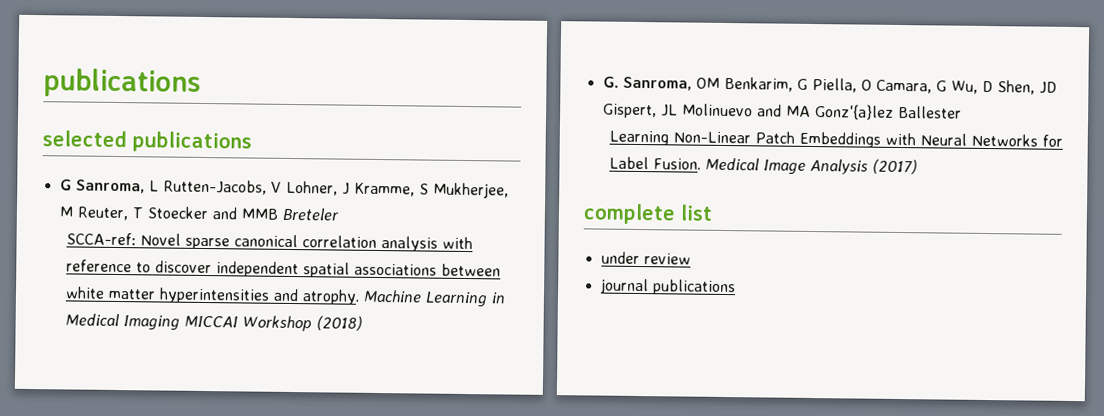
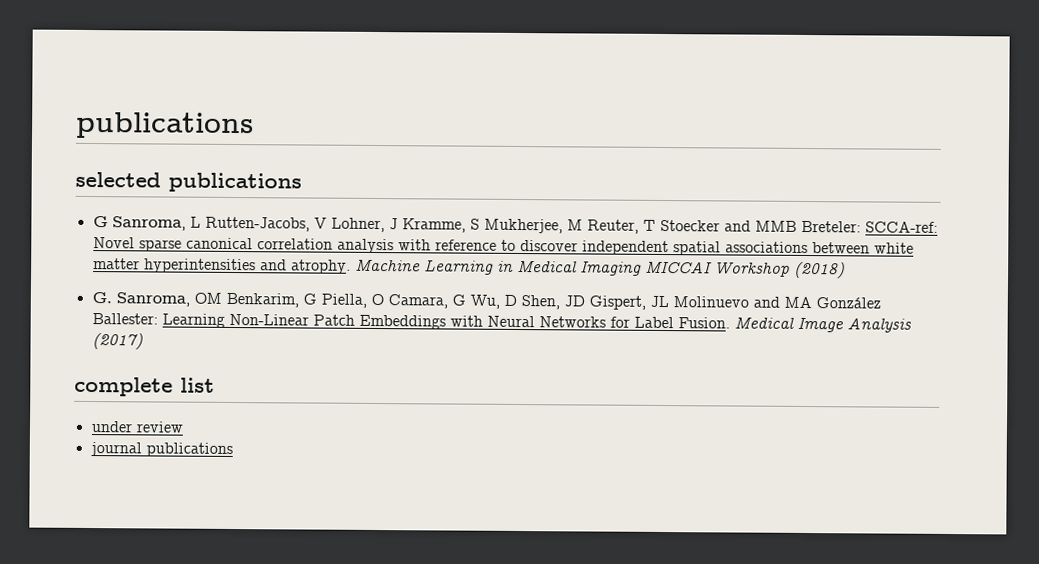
- G Sanroma, L Rutten-Jacobs, V Lohner, J Kramme, S Mukherjee, M Reuter, T Stoecker and MMB Breteler
- SCCA-ref: Novel sparse canonical correlation analysis with reference to discover independent spatial associations between white matter hyperintensities and atrophy.
+ G Sanroma, L Rutten-Jacobs, V Lohner, J Kramme, S Mukherjee, M Reuter, T Stoecker and MMB Breteler: SCCA-ref: Novel sparse canonical correlation analysis with reference to discover independent spatial associations between white matter hyperintensities and atrophy.
- G. Sanroma, OM Benkarim, G Piella, O Camara, G Wu, D Shen, JD Gispert, JL Molinuevo and MA Gonz'{a}lez Ballester
- Learning Non-Linear Patch Embeddings with Neural Networks for Label Fusion.
+ G. Sanroma, OM Benkarim, G Piella, O Camara, G Wu, D Shen, JD Gispert, JL Molinuevo and MA González Ballester: Learning Non-Linear Patch Embeddings with Neural Networks for Label Fusion.

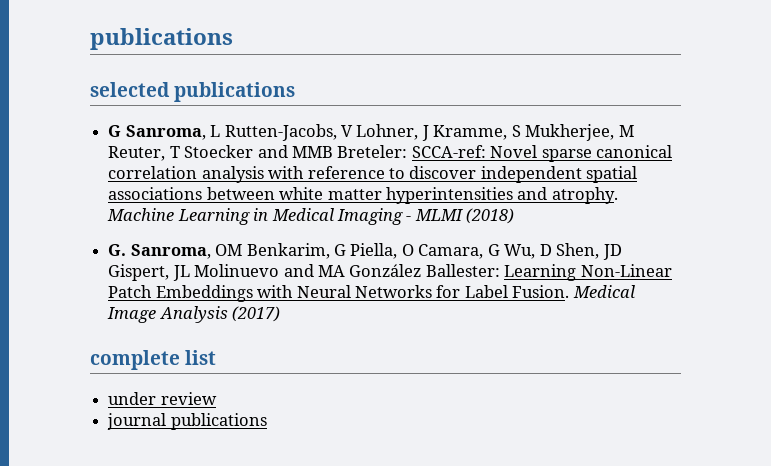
- Machine Learning in Medical Imaging MICCAI Workshop (2018)
+ Machine Learning in Medical Imaging - MLMI (2018)

